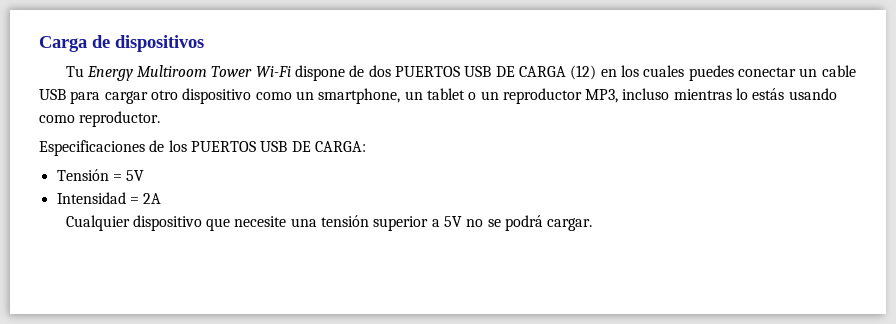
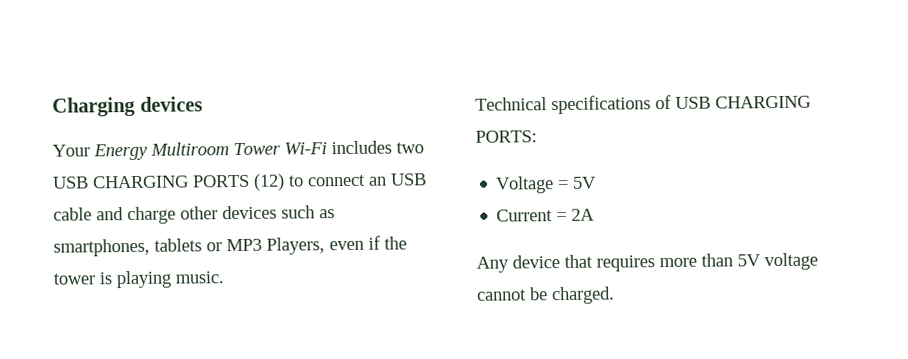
- Carga de dispositivos
- Tu Energy Multiroom Tower Wi-Fi dispone de dos PUERTOS USB DE CARGA (12) en los cuales puedes conectar un cable USB para cargar otro dispositivo como un smartphone, un tablet o un reproductor MP3, incluso mientras lo estás usando como reproductor.
- Especificaciones de los PUERTOS USB DE CARGA:
- Tensión = 5V
+ Charging devices
+ Your Energy Multiroom Tower Wi-Fi includes two USB CHARGING PORTS (12) to connect an USB cable and charge other devices such as smartphones, tablets or MP3 Players, even if the tower is playing music.
+ Technical specifications of USB CHARGING PORTS:
+ Voltage = 5V
- Intensidad = 2A
+ Current = 2A
- Cualquier dispositivo que necesite una tensión superior a 5V no se podrá cargar.
+ Any device that requires more than 5V voltage cannot be charged.

